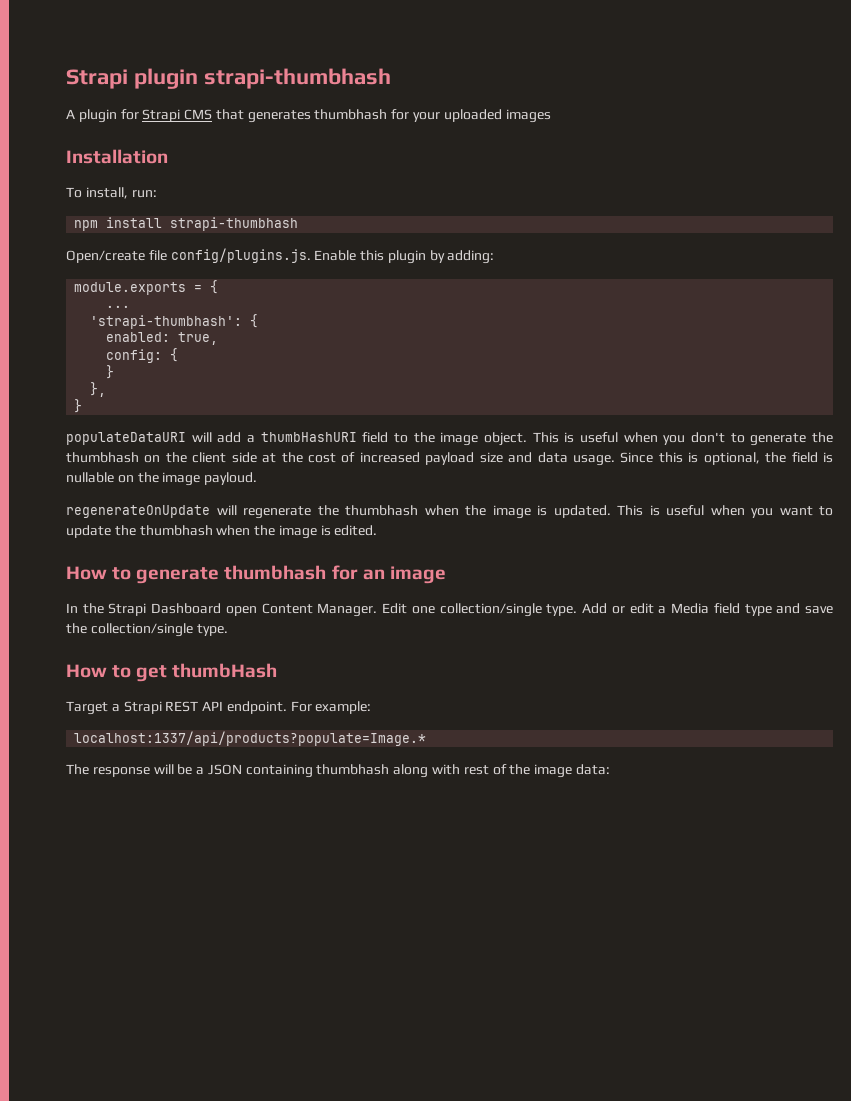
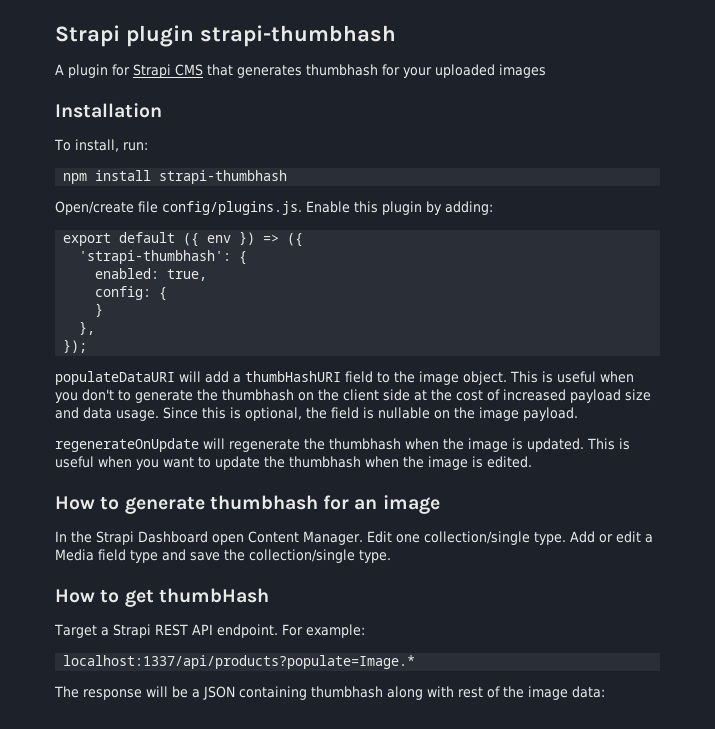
- module.exports = {
- ...
+ export default ({ env }) => ({
  },
- }
+ });
- Since this is optional, the field is nullable on the image payloud.
+ Since this is optional, the field is nullable on the image payload.

